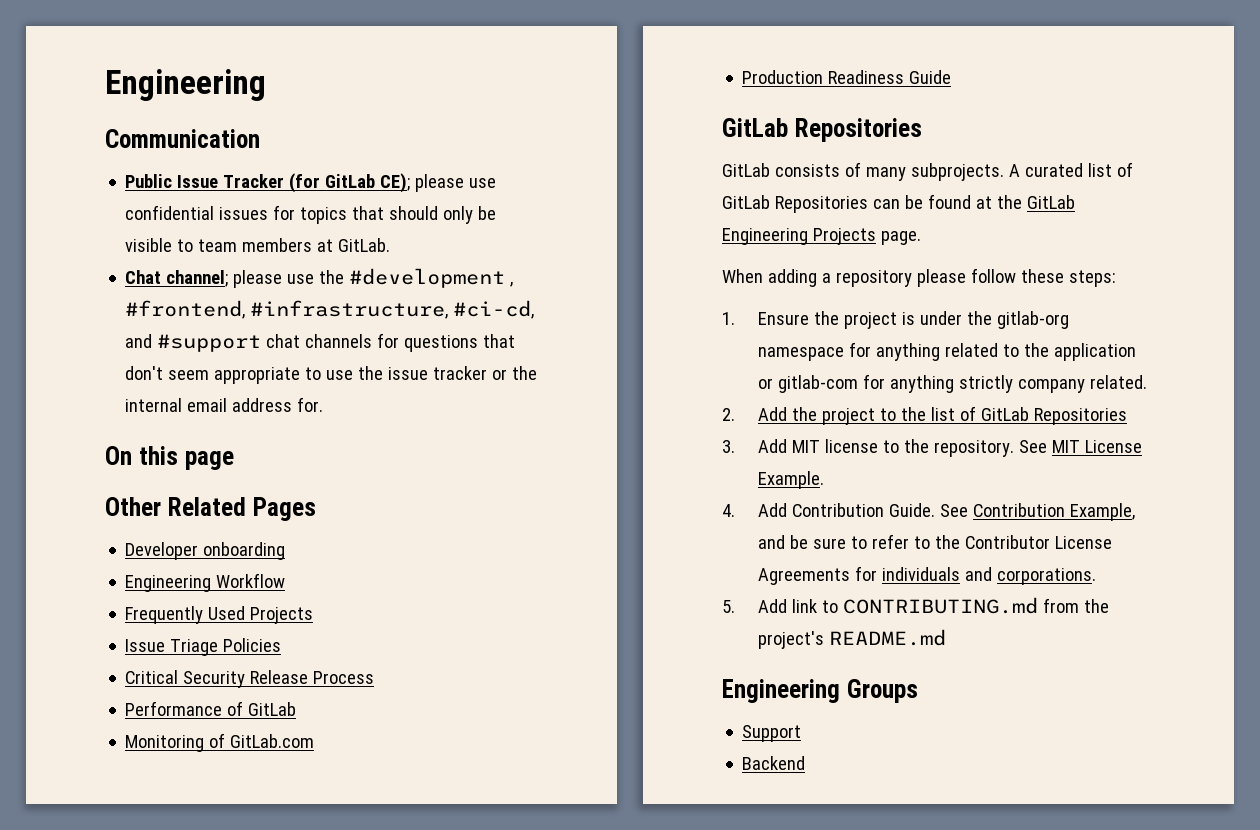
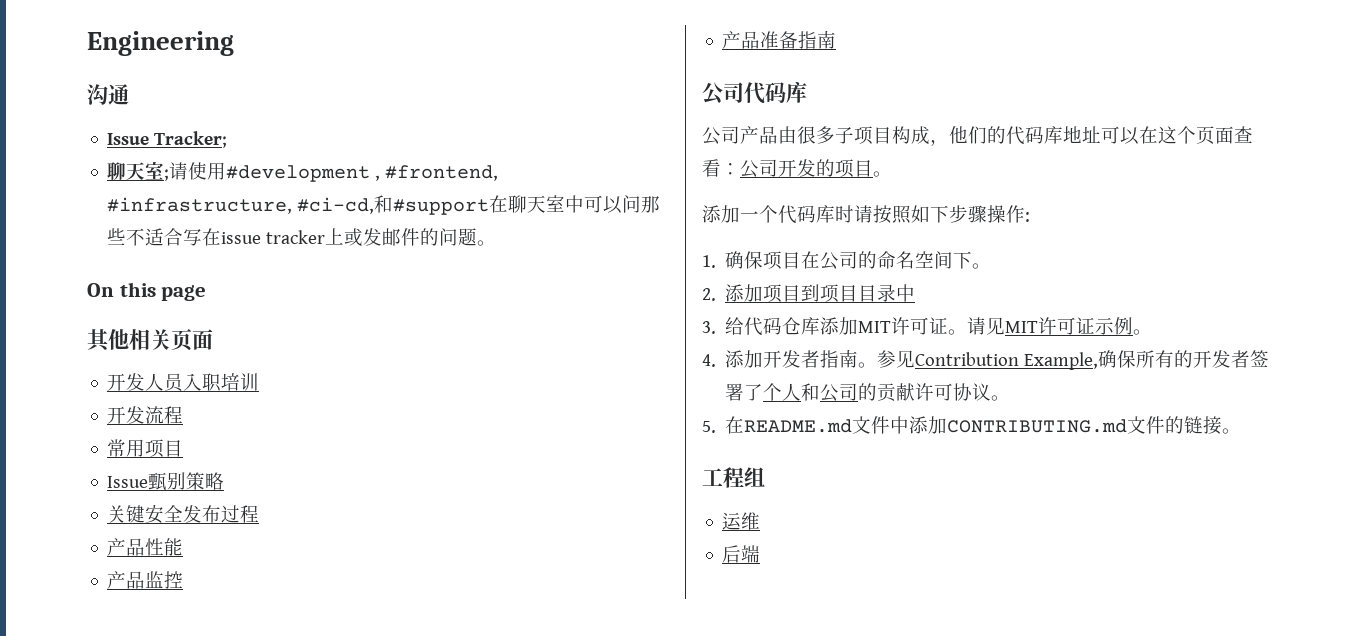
- Communication
- Public Issue Tracker (for GitLab CE); please use confidential issues for topics that should only be visible to team members at GitLab.
- Chat channel; please use the #development , #frontend, #infrastructure, #ci-cd, and #support chat channels for questions that don't seem appropriate to use the issue tracker or the internal email address for.
+ 沟通
+ Issue Tracker;
+ 聊天室;请使用#development , #frontend, #infrastructure, #ci-cd,和#support在聊天室中可以问那些不适合写在issue tracker上或发邮件的问题。
  On this page
- Other Related Pages
- Developer onboarding
- Engineering Workflow
- Frequently Used Projects
- Issue Triage Policies
- Critical Security Release Process
- Performance of GitLab
- Monitoring of GitLab.com
- Production Readiness Guide
- GitLab Repositories
- GitLab consists of many subprojects. A curated list of GitLab Repositories can be found at the GitLab Engineering Projects page.
- When adding a repository please follow these steps:
- 1. Ensure the project is under the gitlab-org namespace for anything related to the application or gitlab-com for anything strictly company related.
- 2. Add the project to the list of GitLab Repositories
- 3. Add MIT license to the repository. See MIT License Example.
- 4. Add Contribution Guide. See Contribution Example, and be sure to refer to the Contributor License Agreements for individuals and corporations.
- 5. Add link to CONTRIBUTING.md from the project's README.md
- Engineering Groups
- Support
- Backend
+ 其他相关页面
+ 开发人员入职培训
+ 开发流程
+ 常用项目
+ Issue甄别策略
+ 关键安全发布过程
+ 产品性能
+ 产品监控
+ 产品准备指南
+ 公司代码库
+ 公司产品由很多子项目构成，他们的代码库地址可以在这个页面查看：公司开发的项目。
+ 添加一个代码库时请按照如下步骤操作:
+ 1.确保项目在公司的命名空间下。
+ 2.添加项目到项目目录中
+ 3.给代码仓库添加MIT许可证。请见MIT许可证示例。
+ 4.添加开发者指南。参见Contribution Example,确保所有的开发者签署了个人和公司的贡献许可协议。
+ 5.在README.md文件中添加CONTRIBUTING.md文件的链接。
+ 工程组
+ 运维
+ 后端

